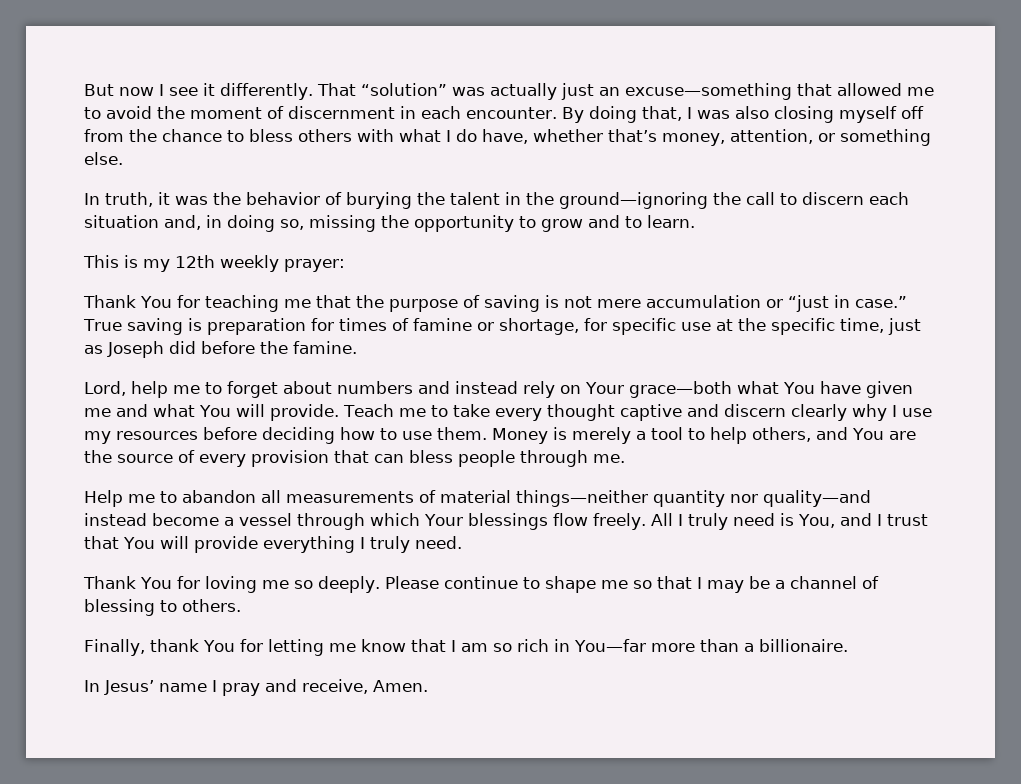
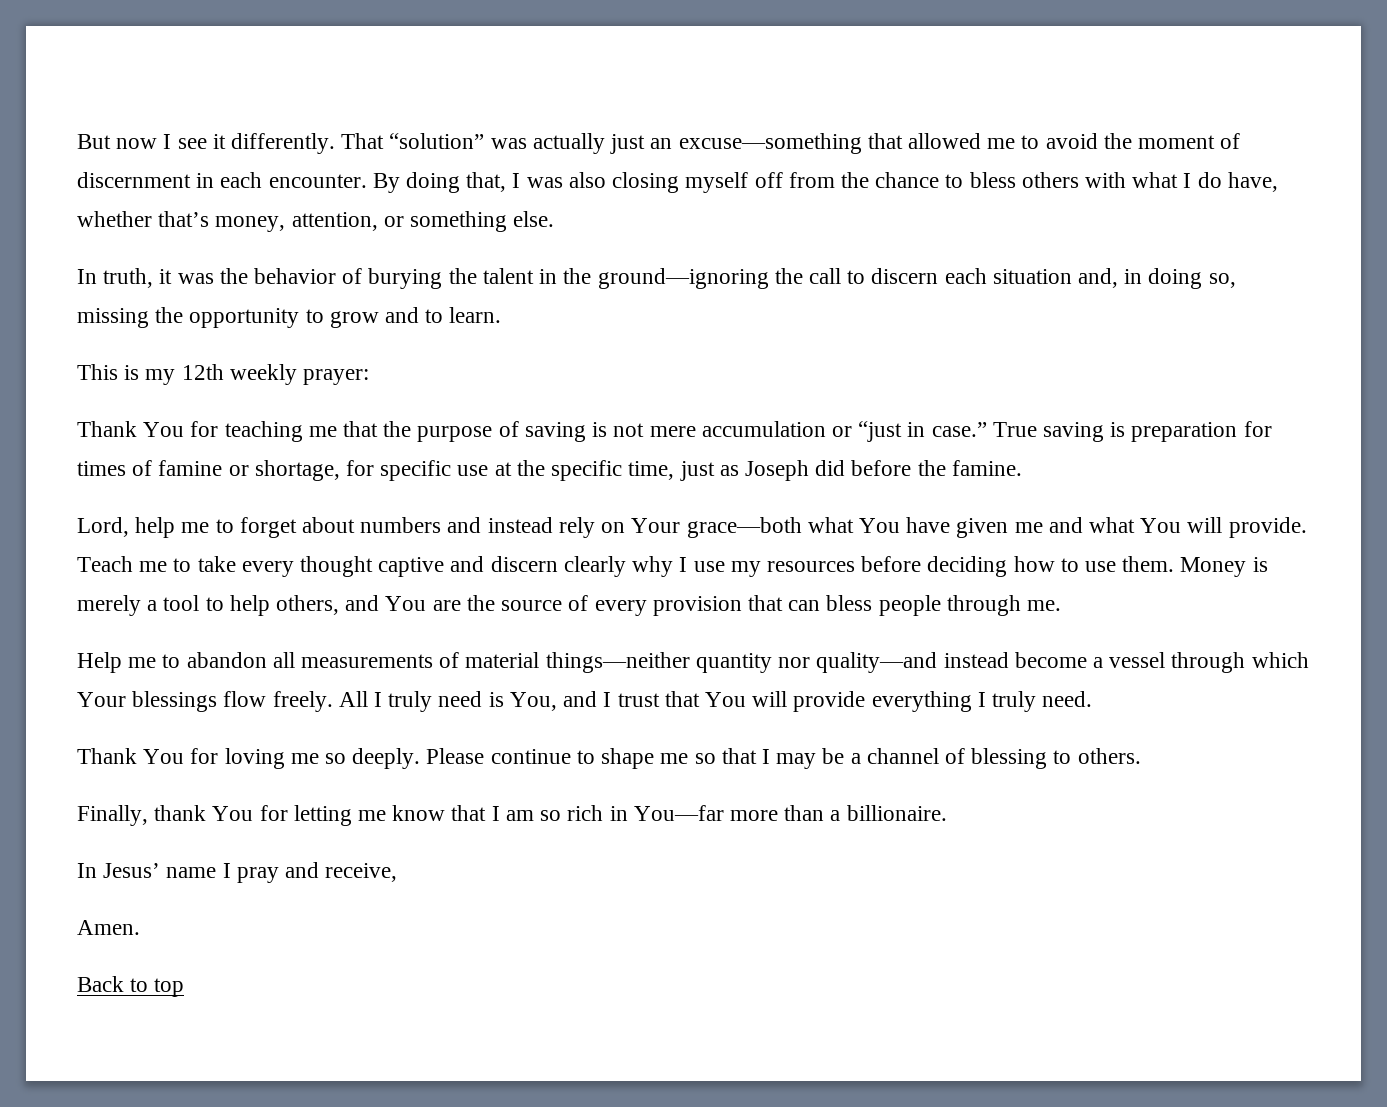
- In Jesus’ name I pray and receive, Amen.
+ In Jesus’ name I pray and receive,
+ Amen.
+ Back to top

